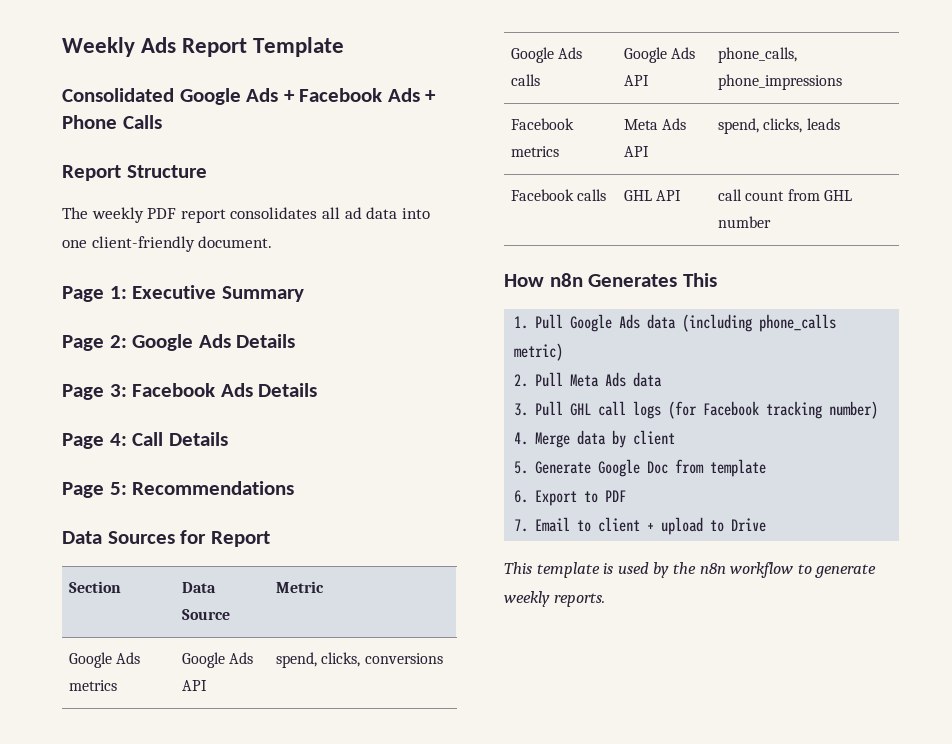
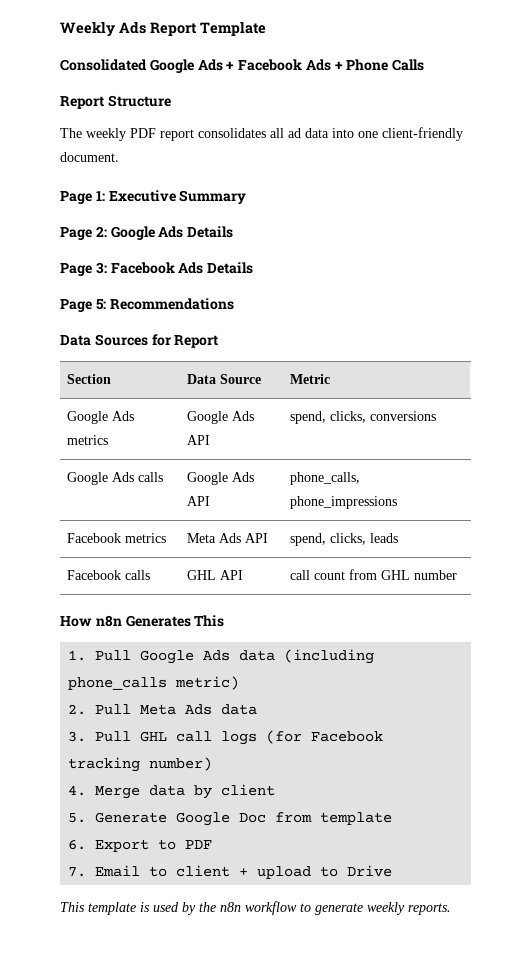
- Page 4: Call Details

